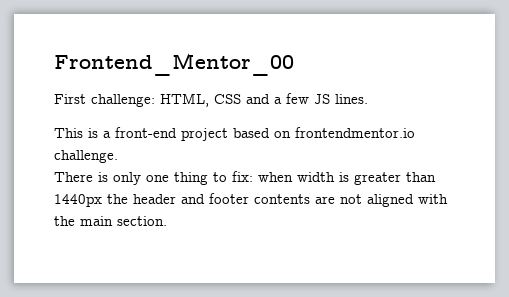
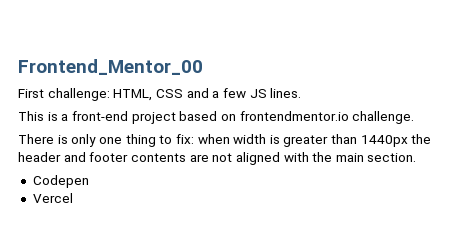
+ Codepen
+ Vercel

